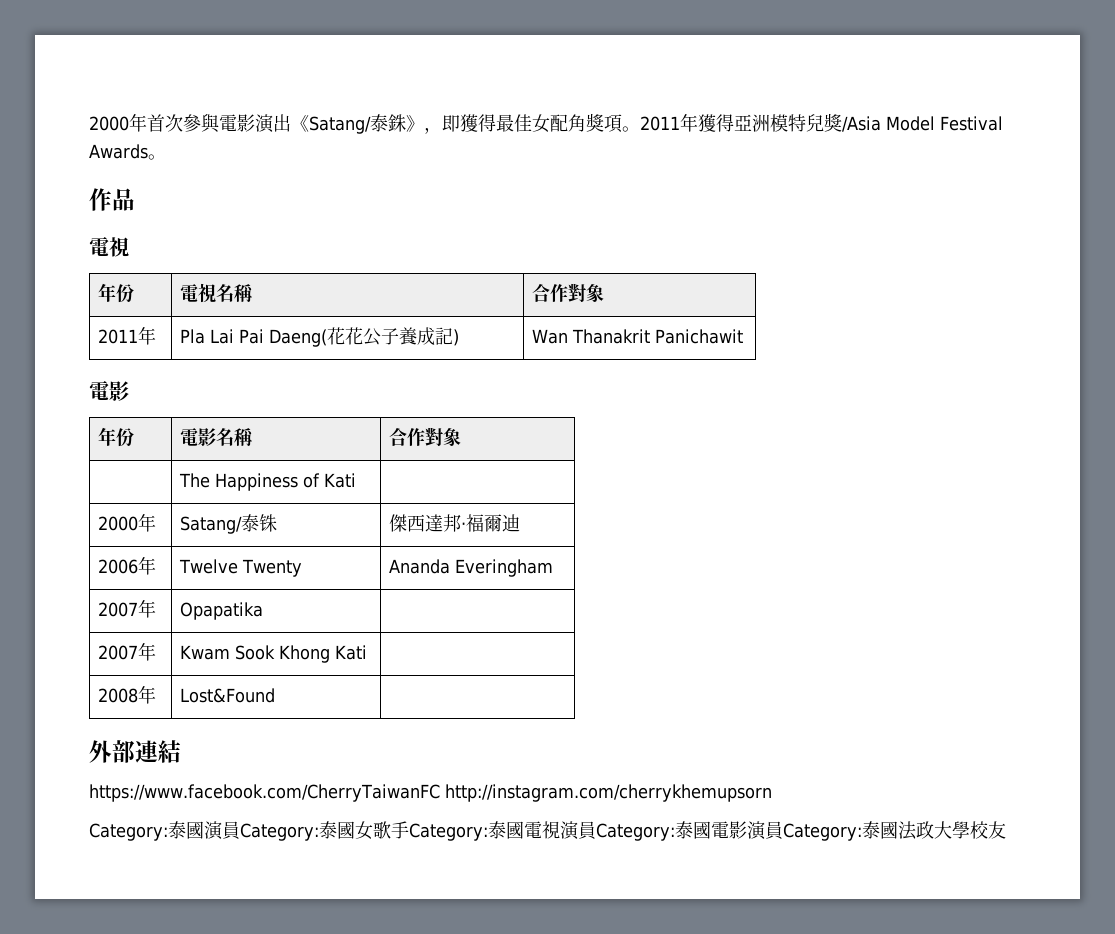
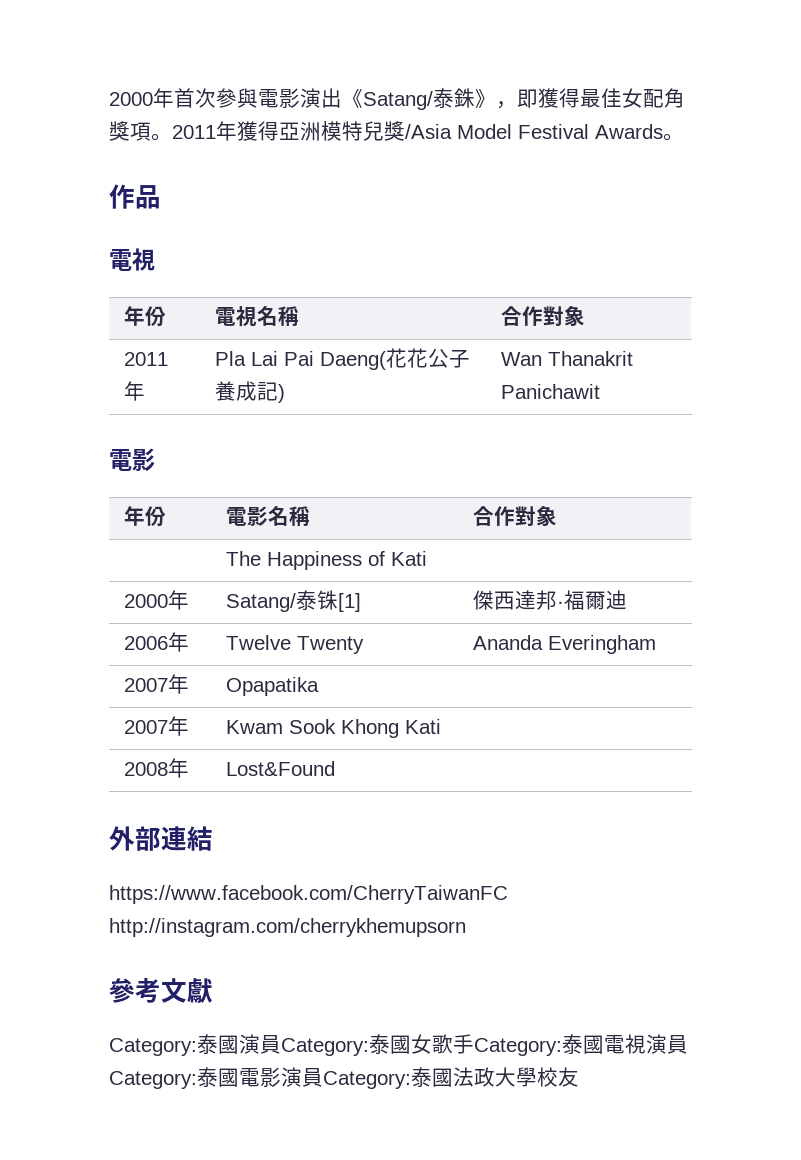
- 2000年 | Satang/泰铢 | 傑西達邦·福爾迪
+ 2000年 | Satang/泰铢[1] | 傑西達邦·福爾迪
+ 參考文獻

